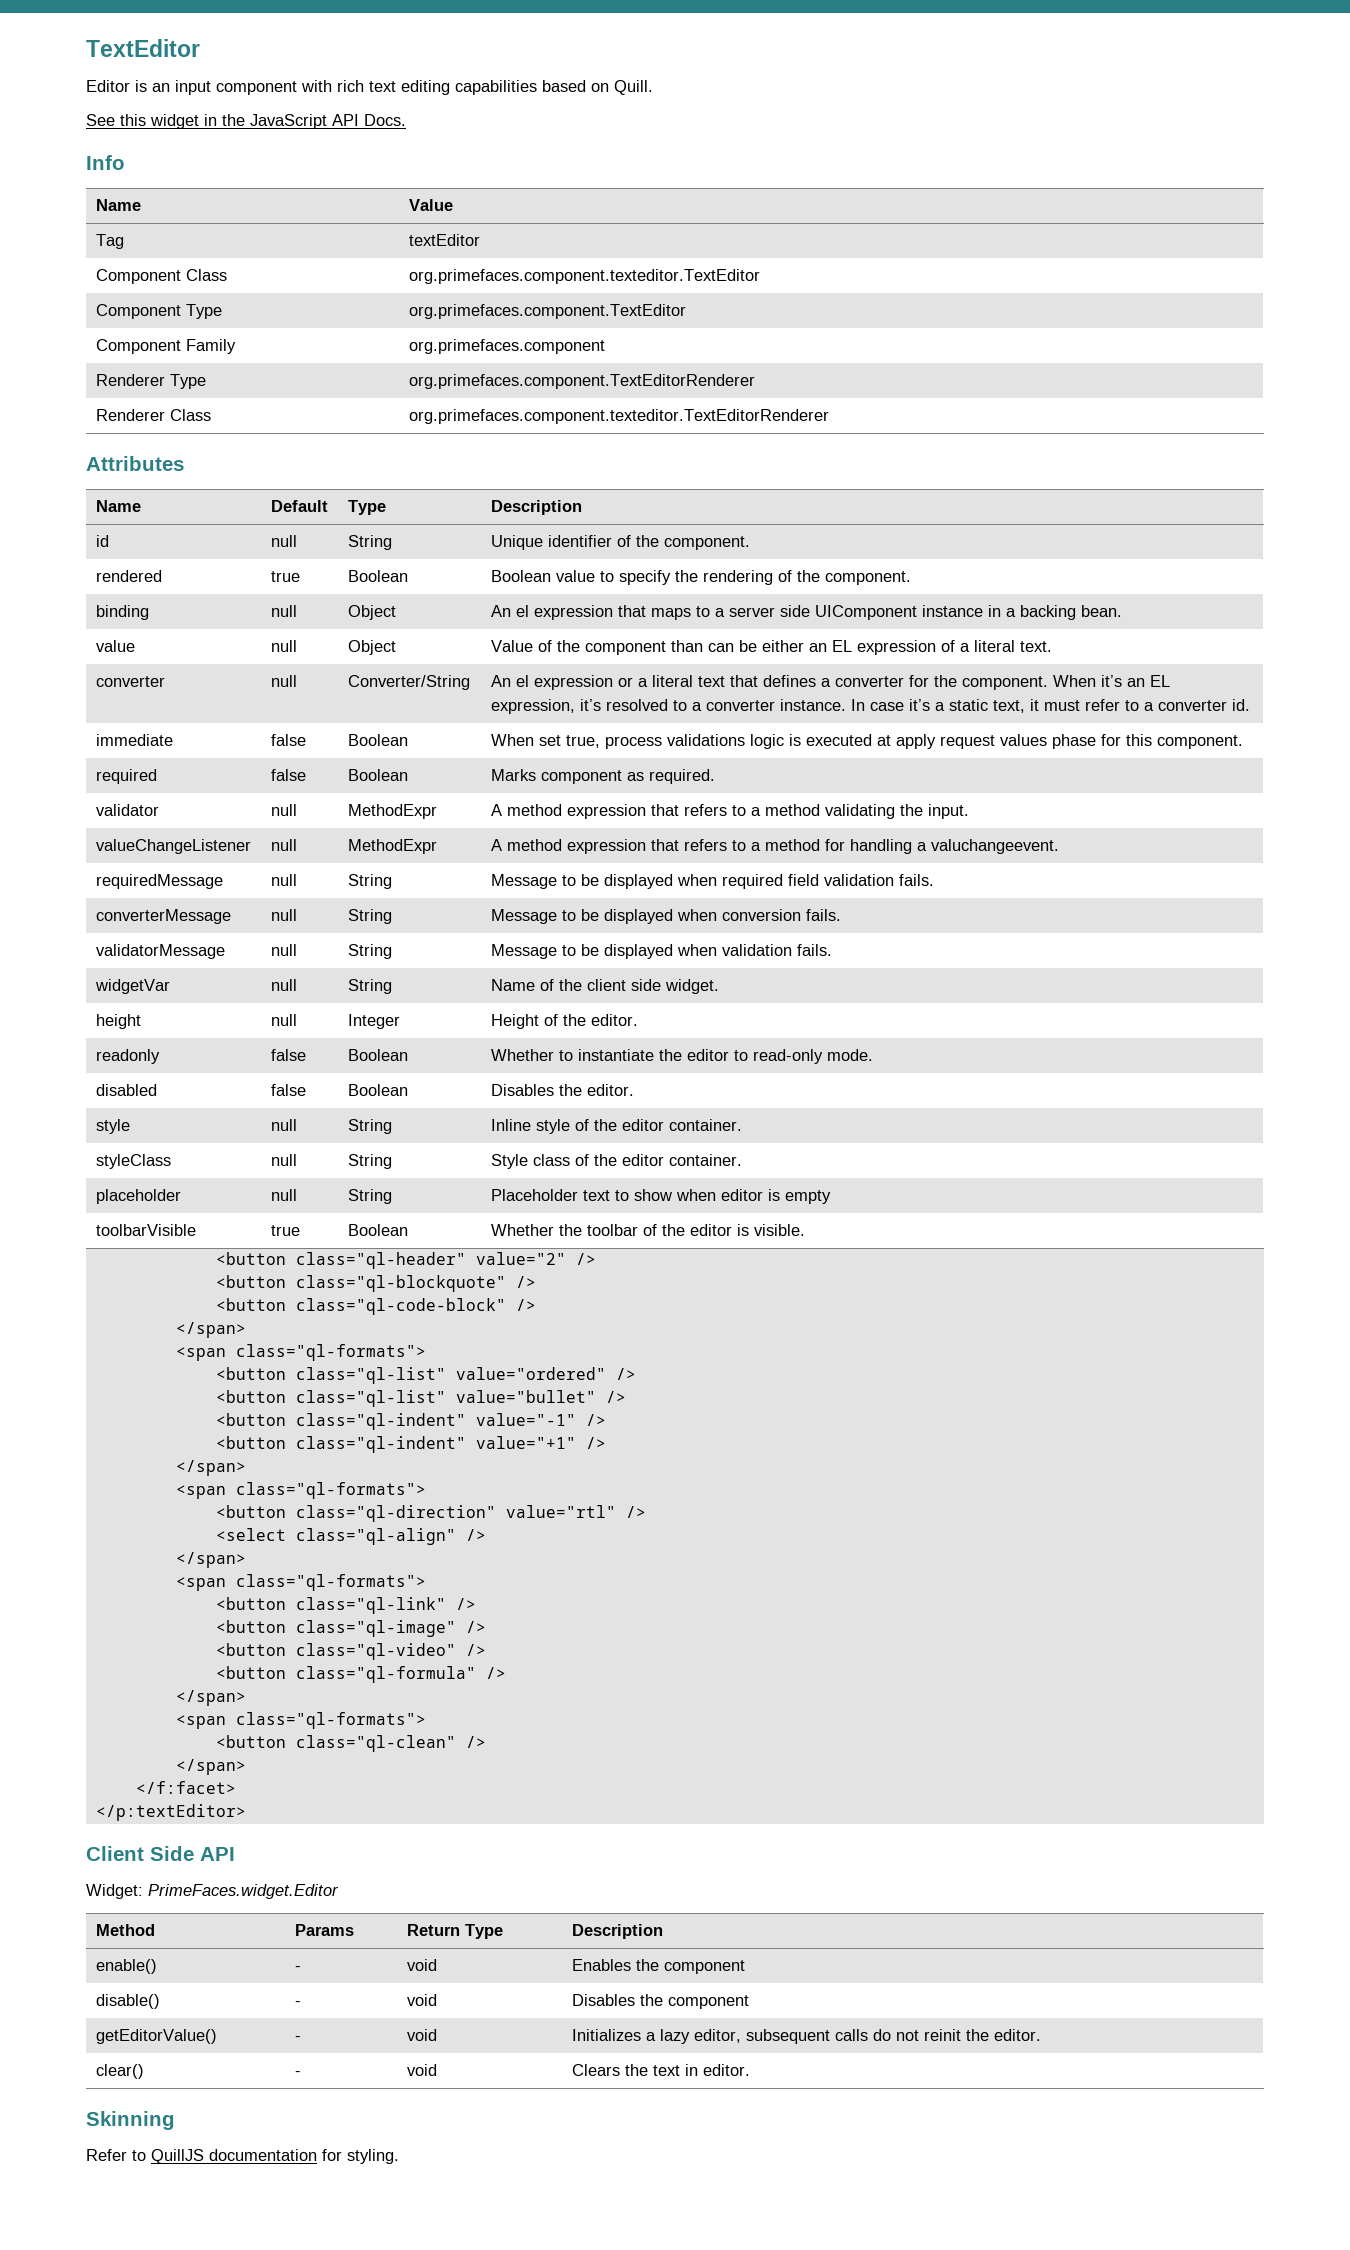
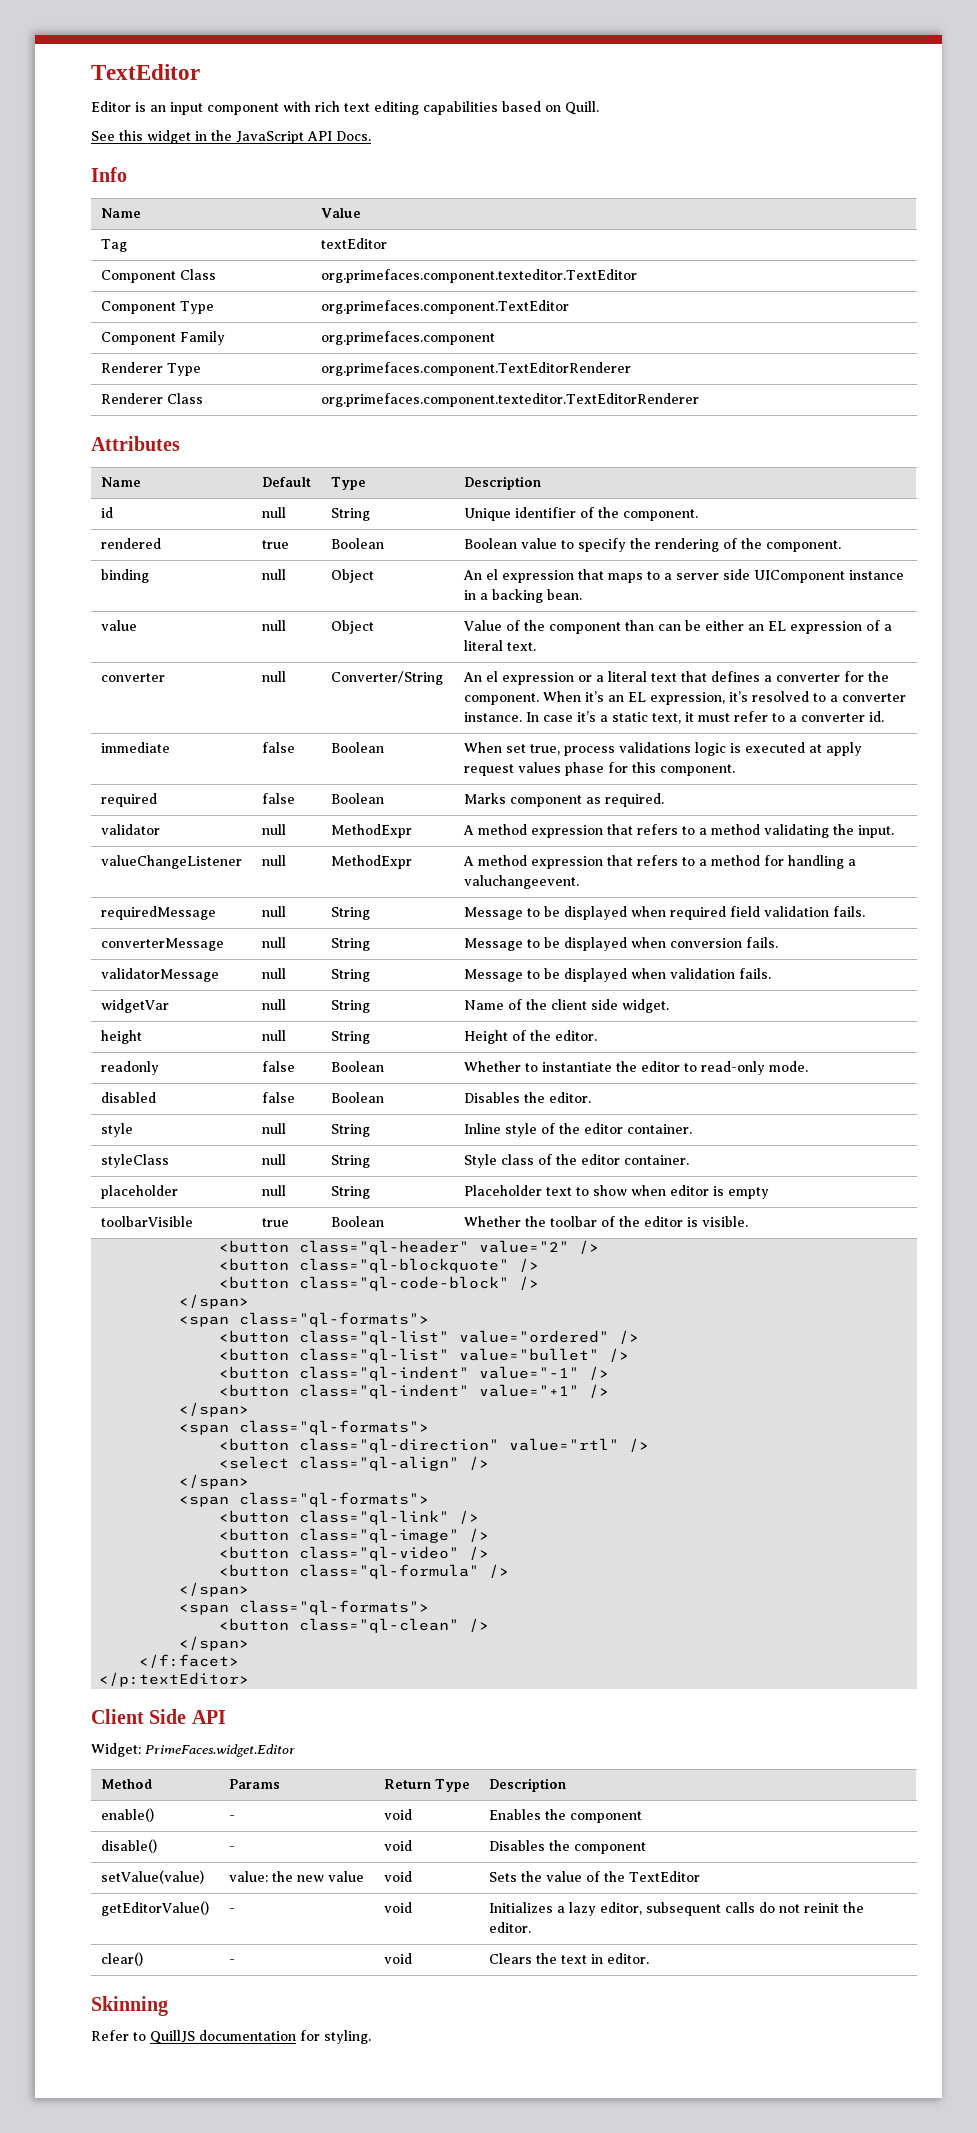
- height | null | Integer | Height of the editor.
+ height | null | String | Height of the editor.
+ setValue(value) | value: the new value | void | Sets the value of the TextEditor

